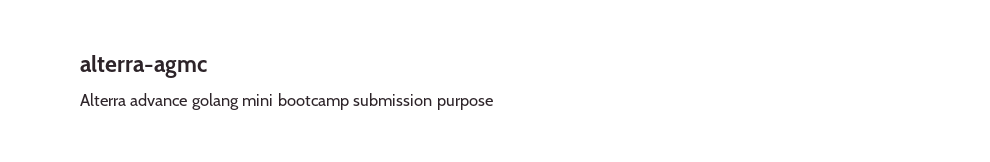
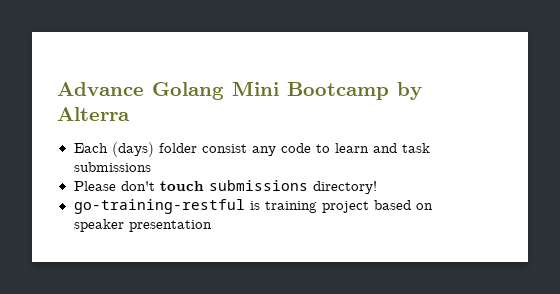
- alterra-agmc
- Alterra advance golang mini bootcamp submission purpose
+ Advance Golang Mini Bootcamp by Alterra
+ Each (days) folder consist any code to learn and task submissions
+ Please don't touch submissions directory!
+ go-training-restful is training project based on speaker presentation

